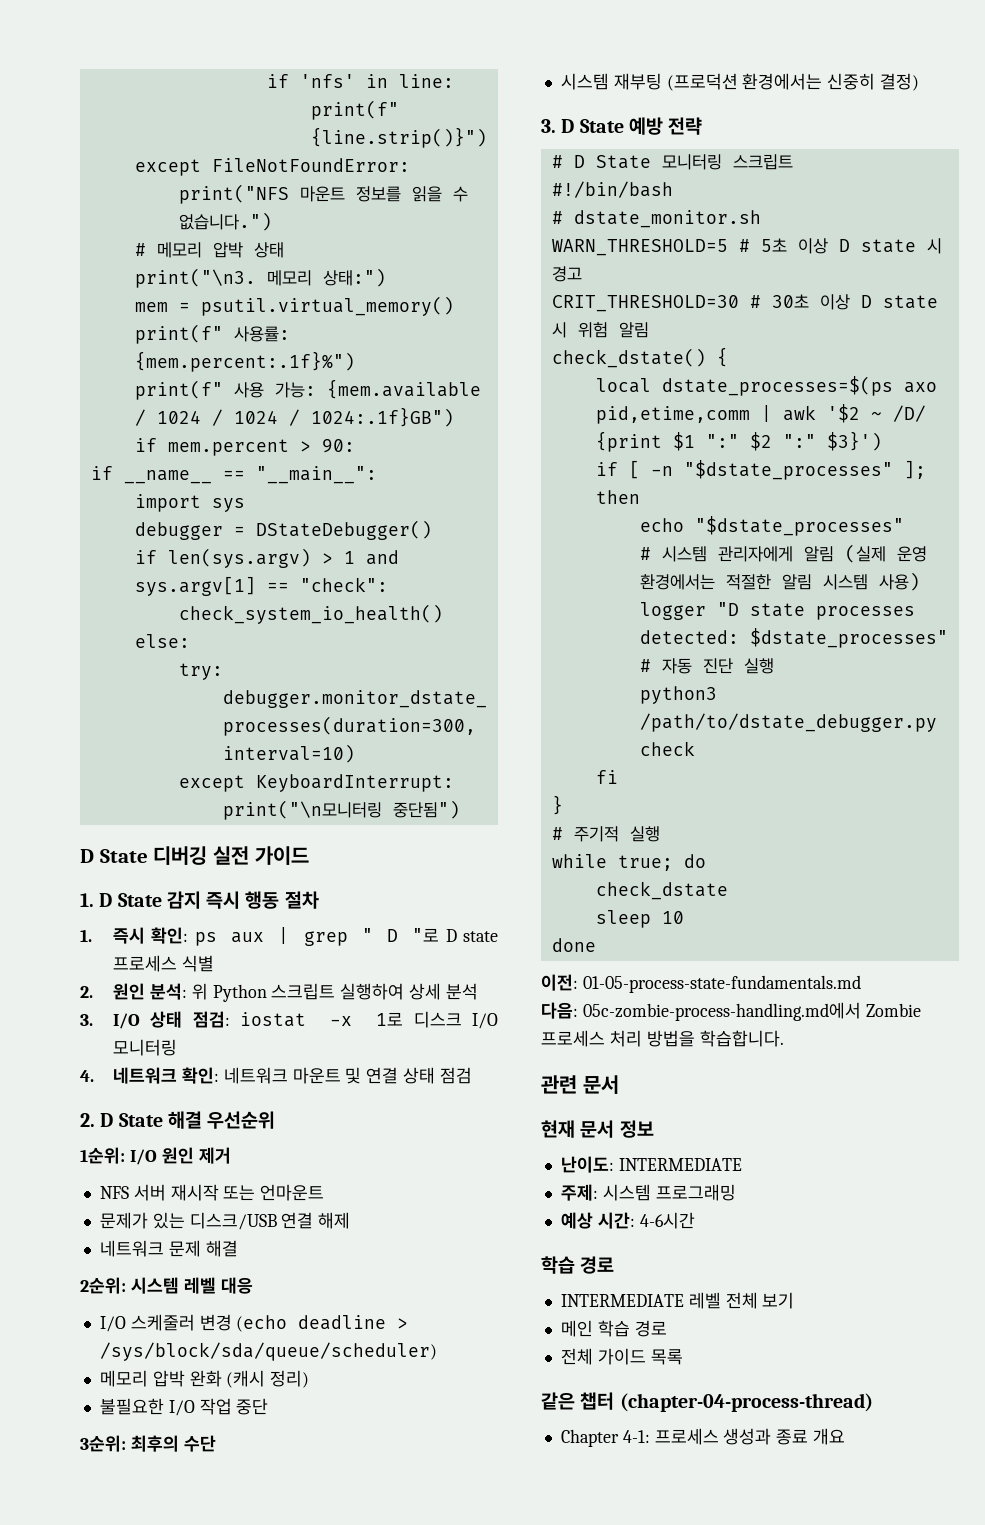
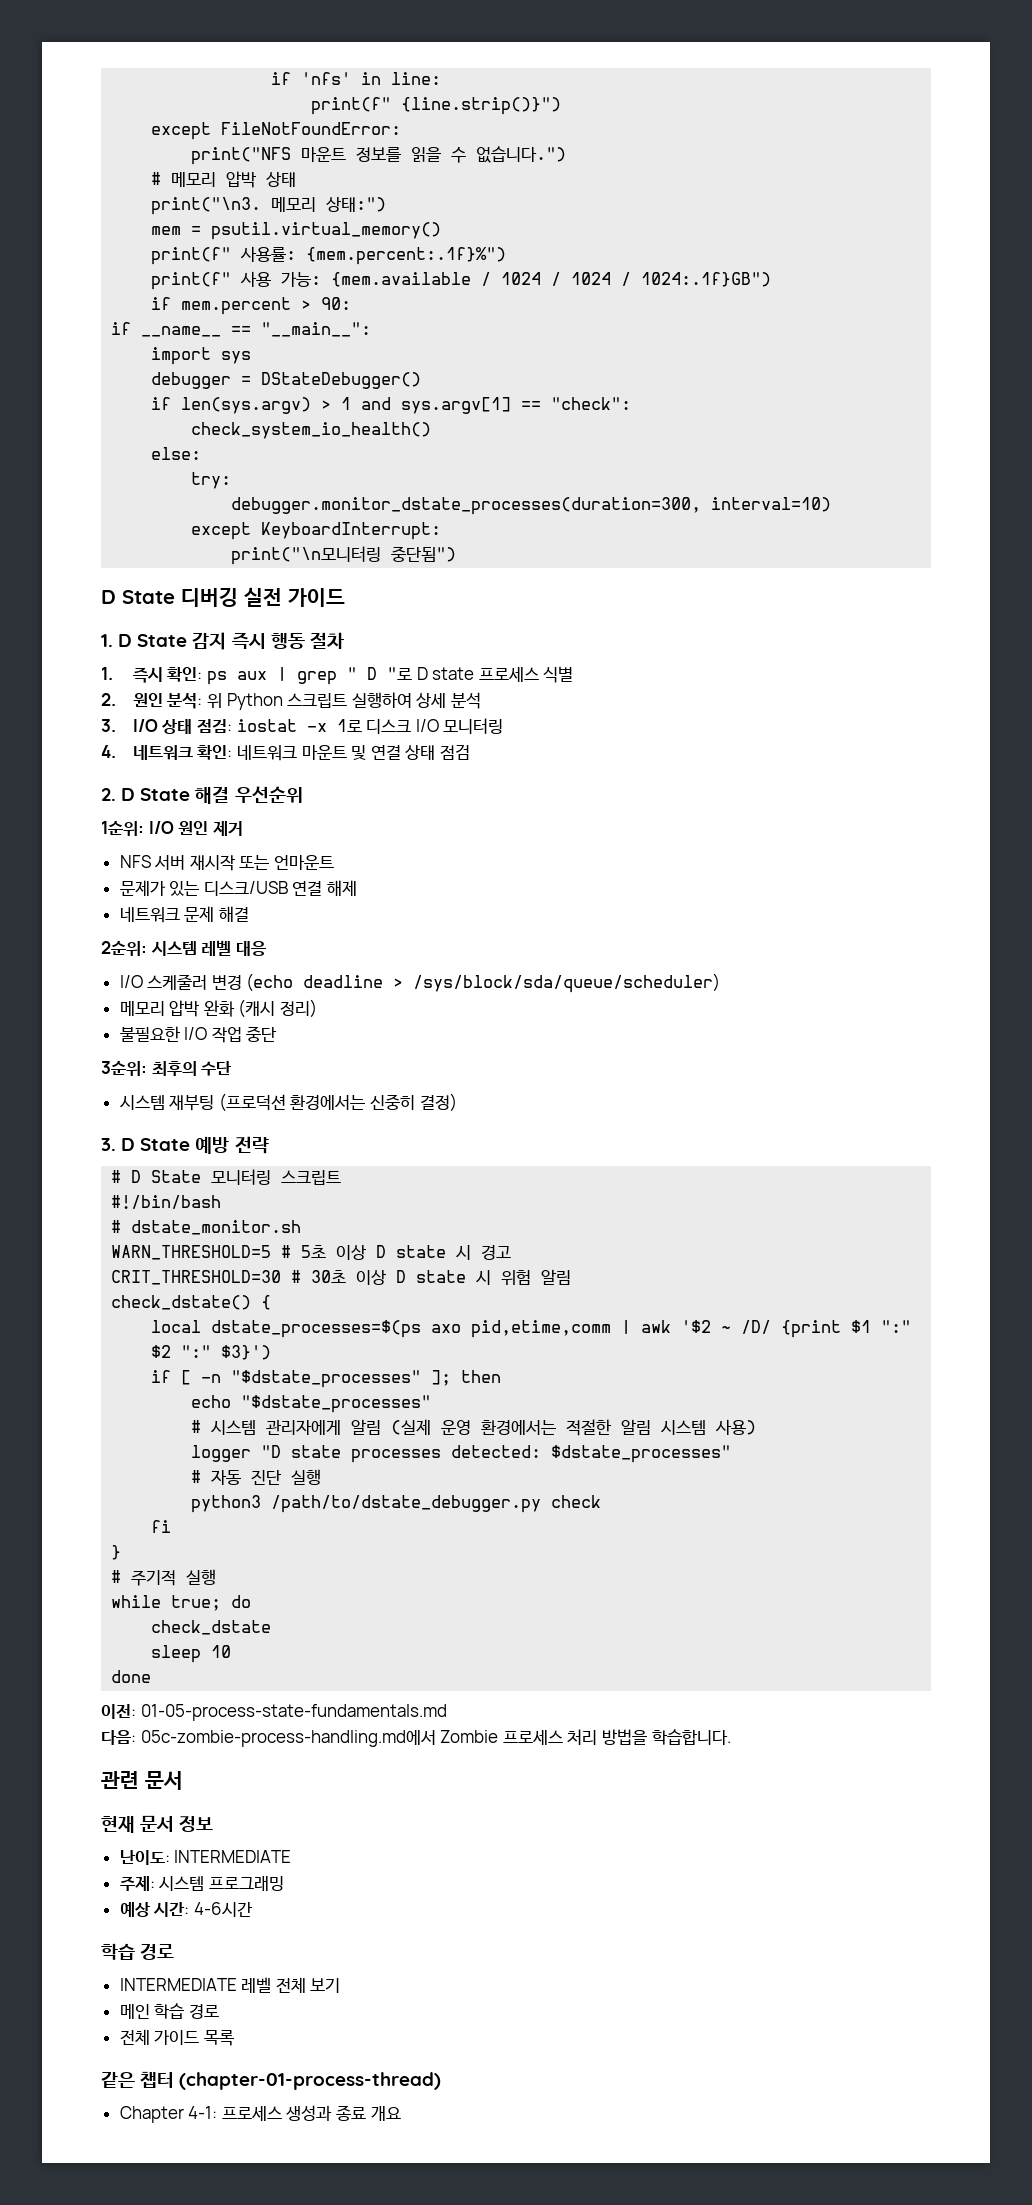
- 같은 챕터 (chapter-04-process-thread)
+ 같은 챕터 (chapter-01-process-thread)

